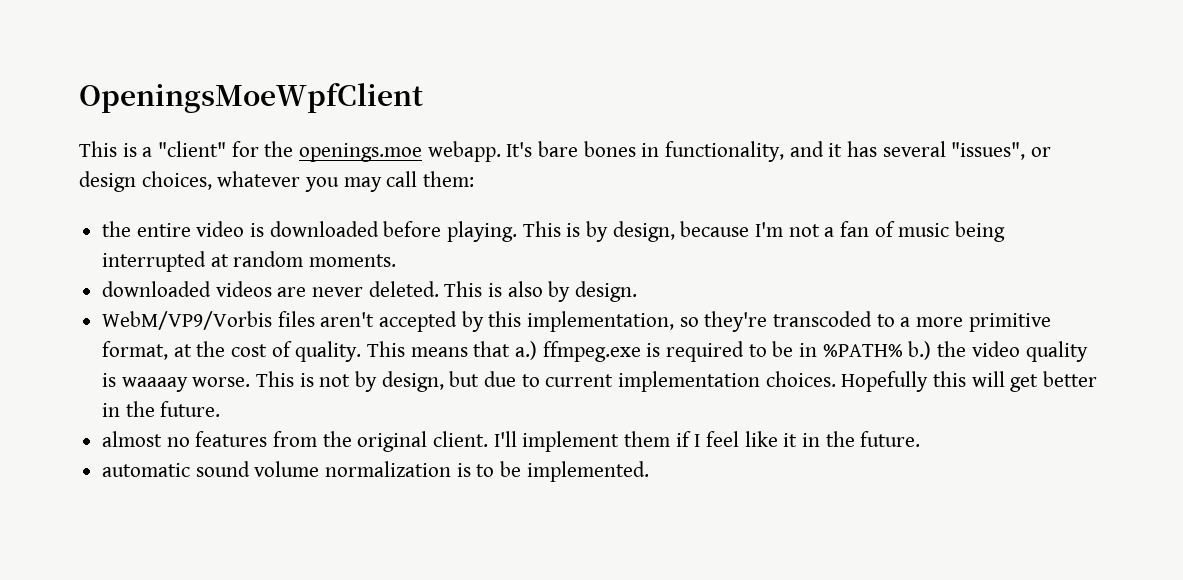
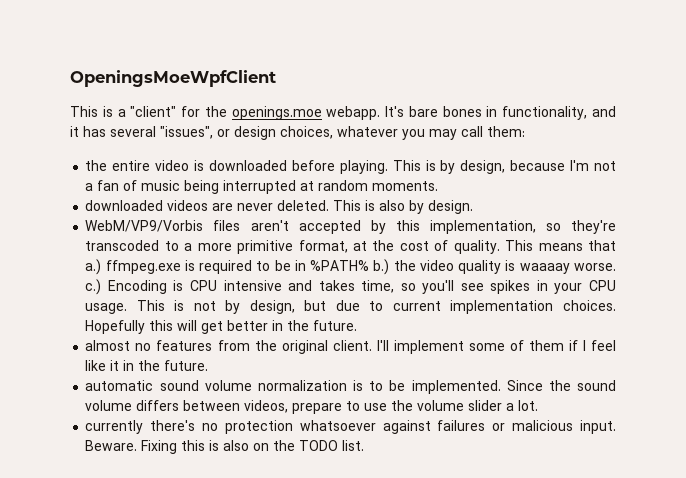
- This means that a.) ffmpeg.exe is required to be in %PATH% b.) the video quality is waaaay worse.
+ This means that a.) ffmpeg.exe is required to be in %PATH% b.) the video quality is waaaay worse. c.) Encoding is CPU intensive and takes time, so you'll see spikes in your CPU usage.
- I'll implement them if I feel like it in the future.
+ I'll implement some of them if I feel like it in the future.
+ Since the sound volume differs between videos, prepare to use the volume slider a lot.
+ currently there's no protection whatsoever against failures or malicious input. Beware. Fixing this is also on the TODO list.

